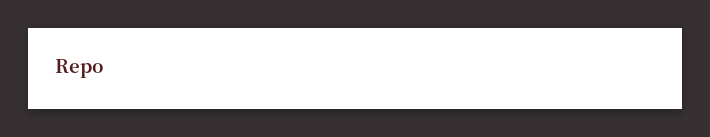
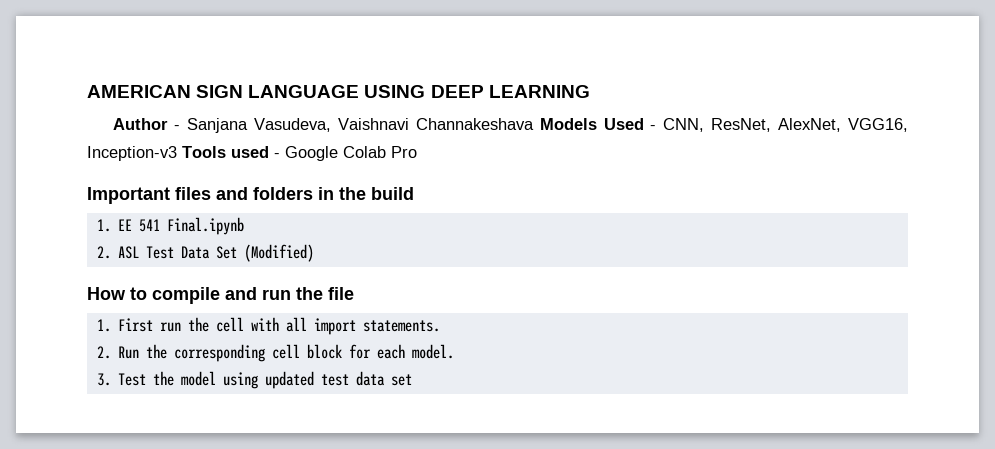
- Repo
+ AMERICAN SIGN LANGUAGE USING DEEP LEARNING
+ Author - Sanjana Vasudeva, Vaishnavi Channakeshava Models Used - CNN, ResNet, AlexNet, VGG16, Inception-v3 Tools used - Google Colab Pro
+ Important files and folders in the build
+ 1. EE 541 Final.ipynb
+ 2. ASL Test Data Set (Modified)
+ How to compile and run the file
+ 1. First run the cell with all import statements.
+ 2. Run the corresponding cell block for each model.
+ 3. Test the model using updated test data set

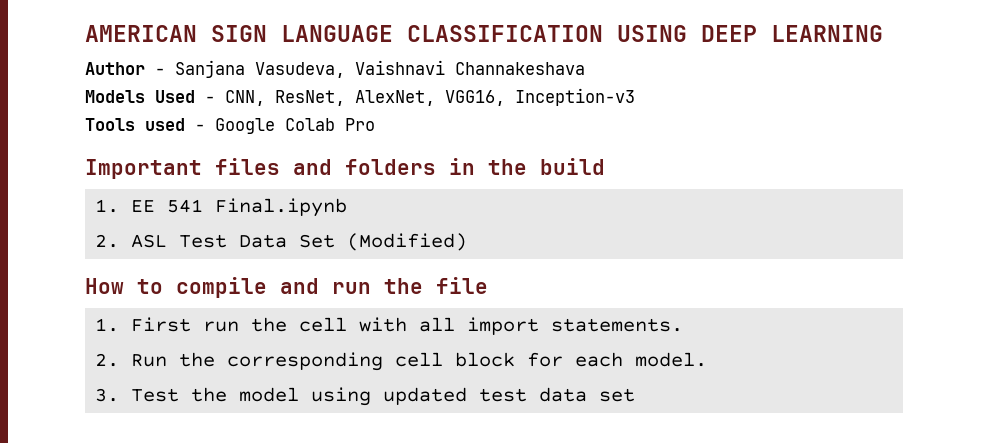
- AMERICAN SIGN LANGUAGE USING DEEP LEARNING
+ AMERICAN SIGN LANGUAGE CLASSIFICATION USING DEEP LEARNING
- Author - Sanjana Vasudeva, Vaishnavi Channakeshava Models Used - CNN, ResNet, AlexNet, VGG16, Inception-v3 Tools used - Google Colab Pro
+ Author - Sanjana Vasudeva, Vaishnavi Channakeshava
+ Models Used - CNN, ResNet, AlexNet, VGG16, Inception-v3
+ Tools used - Google Colab Pro

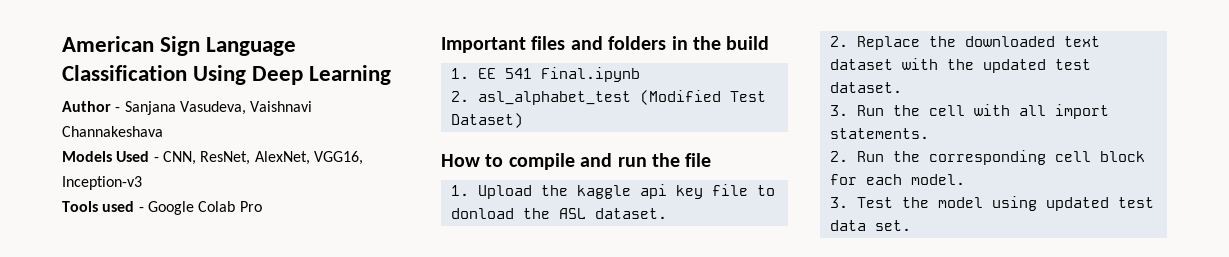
- AMERICAN SIGN LANGUAGE CLASSIFICATION USING DEEP LEARNING
+ American Sign Language Classification Using Deep Learning
- 2. ASL Test Data Set (Modified)
+ 2. asl_alphabet_test (Modified Test Dataset)
- 1. First run the cell with all import statements.
+ 1. Upload the kaggle api key file to donload the ASL dataset.
+ 2. Replace the downloaded text dataset with the updated test dataset.
+ 3. Run the cell with all import statements.
- 3. Test the model using updated test data set
+ 3. Test the model using updated test data set.

